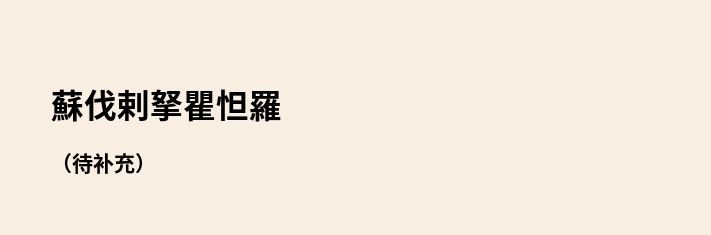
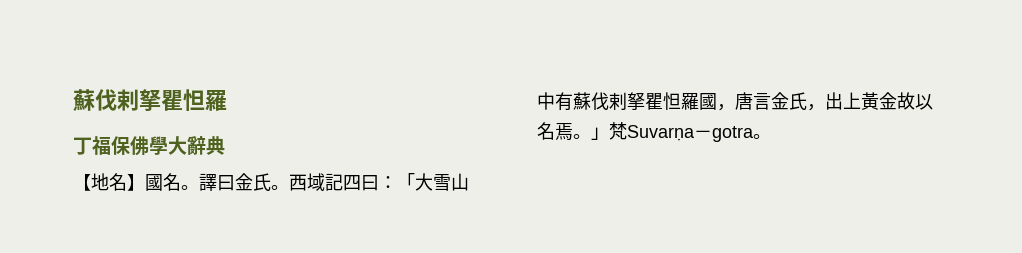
- （待补充）
+ 丁福保佛學大辭典
+ 【地名】國名。譯曰金氏。西域記四曰：「大雪山中有蘇伐剌拏瞿怛羅國，唐言金氏，出上黃金故以名焉。」梵Suvarṇa－gotra。

